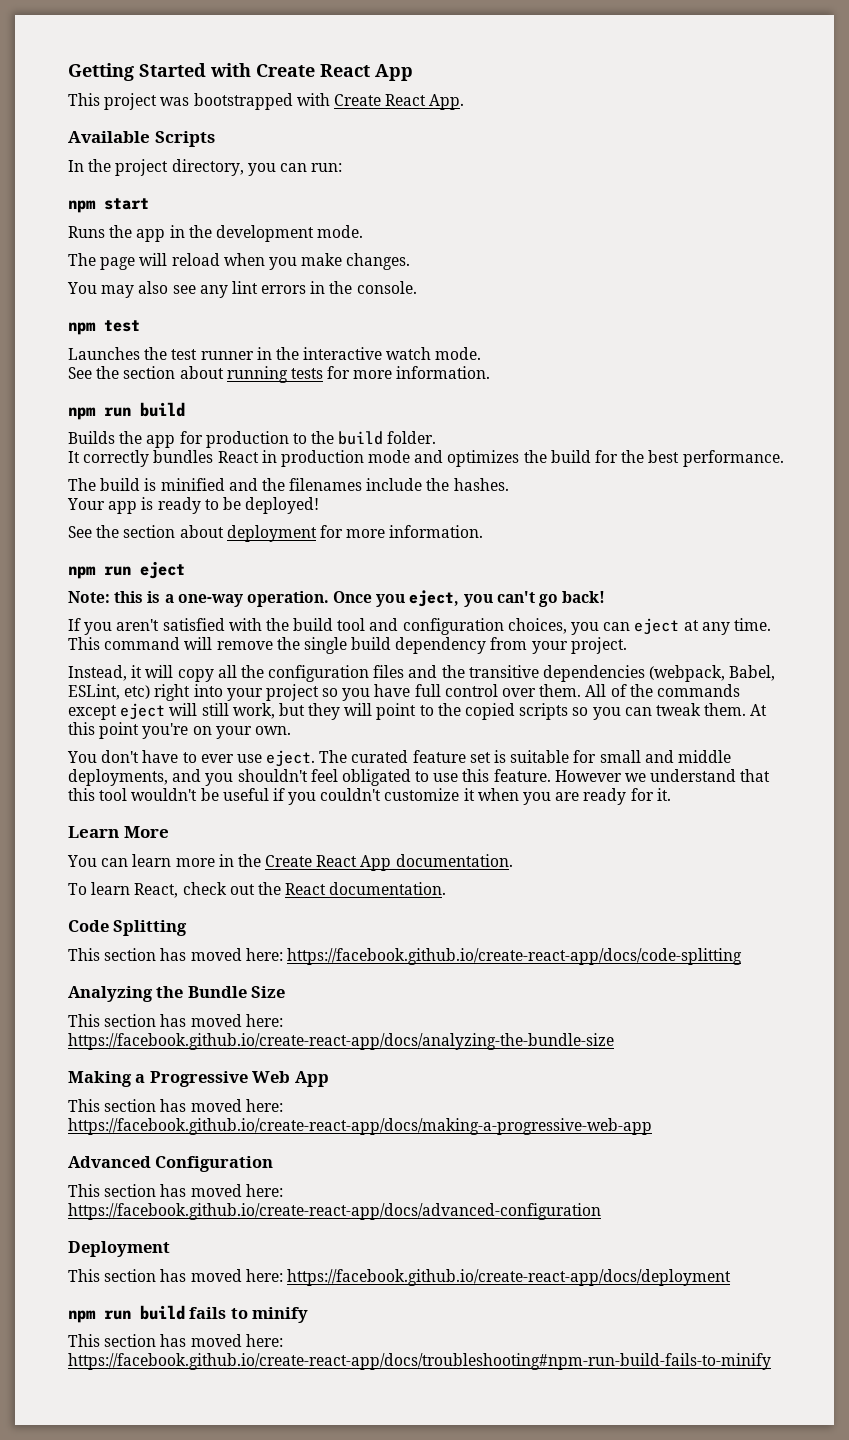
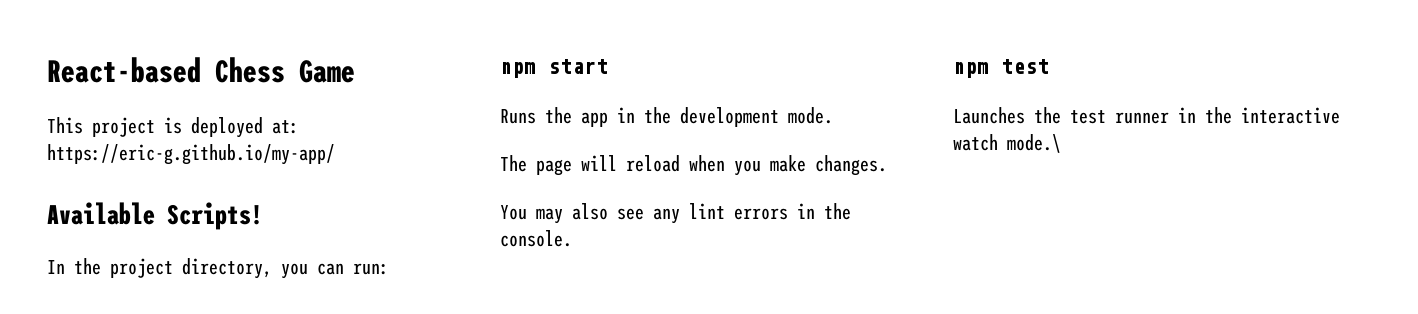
- Getting Started with Create React App
- This project was bootstrapped with Create React App.
+ React-based Chess Game
+ This project is deployed at: https://eric-g.github.io/my-app/
- Available Scripts
+ Available Scripts!
- Launches the test runner in the interactive watch mode.
- See the section about running tests for more information.
- npm run build
- Builds the app for production to the build folder.
- It correctly bundles React in production mode and optimizes the build for the best performance.
- The build is minified and the filenames include the hashes.
- Your app is ready to be deployed!
- See the section about deployment for more information.
- npm run eject
- Note: this is a one-way operation. Once you eject, you can't go back!
- If you aren't satisfied with the build tool and configuration choices, you can eject at any time. This command will remove the single build dependency from your project.
- Instead, it will copy all the configuration files and the transitive dependencies (webpack, Babel, ESLint, etc) right into your project so you have full control over them. All of the commands except eject will still work, but they will point to the copied scripts so you can tweak them. At this point you're on your own.
- You don't have to ever use eject. The curated feature set is suitable for small and middle deployments, and you shouldn't feel obligated to use this feature. However we understand that this tool wouldn't be useful if you couldn't customize it when you are ready for it.
- Learn More
- You can learn more in the Create React App documentation.
- To learn React, check out the React documentation.
- Code Splitting
- This section has moved here: https://facebook.github.io/create-react-app/docs/code-splitting
- Analyzing the Bundle Size
- This section has moved here: https://facebook.github.io/create-react-app/docs/analyzing-the-bundle-size
- Making a Progressive Web App
- This section has moved here: https://facebook.github.io/create-react-app/docs/making-a-progressive-web-app
- Advanced Configuration
- This section has moved here: https://facebook.github.io/create-react-app/docs/advanced-configuration
- Deployment
- This section has moved here: https://facebook.github.io/create-react-app/docs/deployment
- npm run build fails to minify
- This section has moved here: https://facebook.github.io/create-react-app/docs/troubleshooting#npm-run-build-fails-to-minify
+ Launches the test runner in the interactive watch mode.\

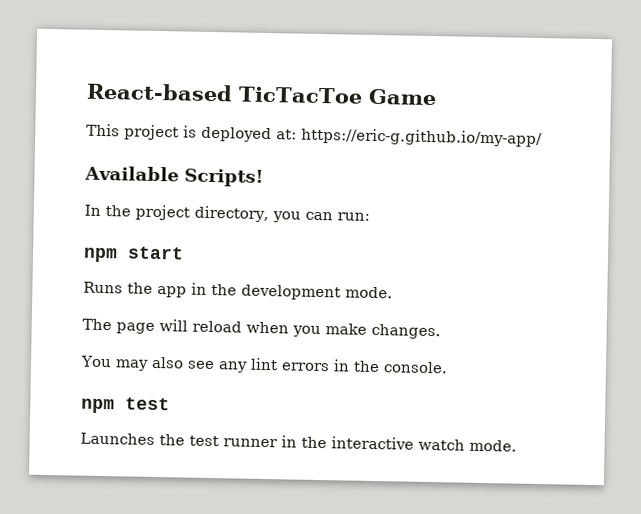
- React-based Chess Game
+ React-based TicTacToe Game
- Launches the test runner in the interactive watch mode.\
+ Launches the test runner in the interactive watch mode.

